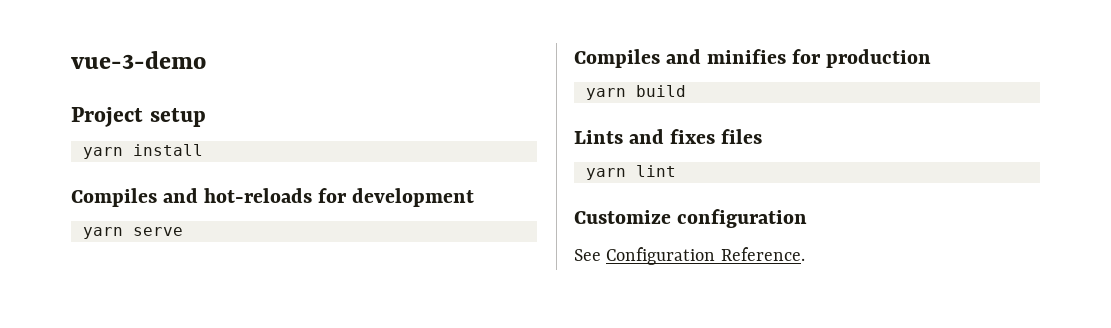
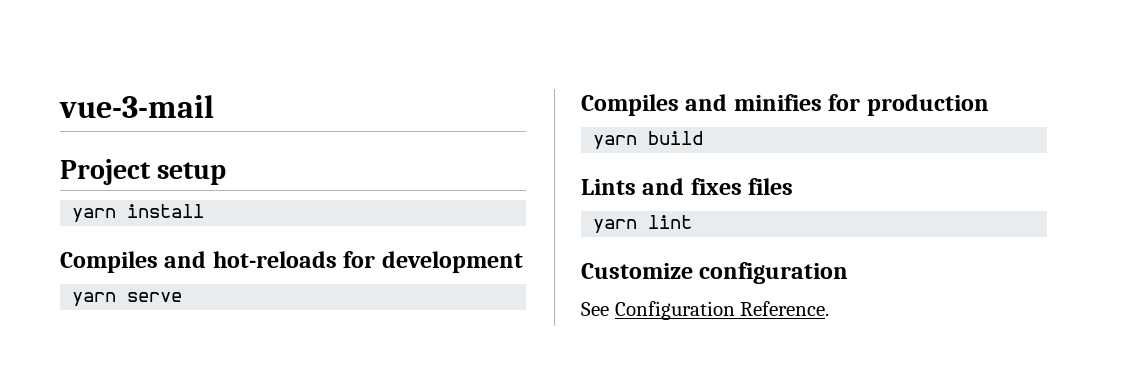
- vue-3-demo
+ vue-3-mail

